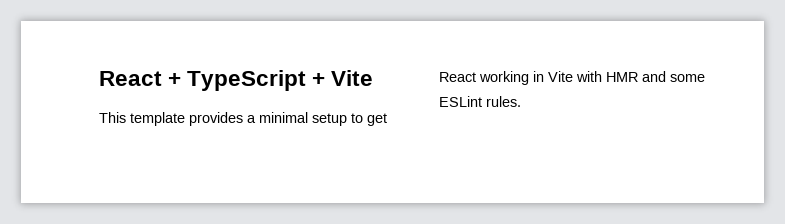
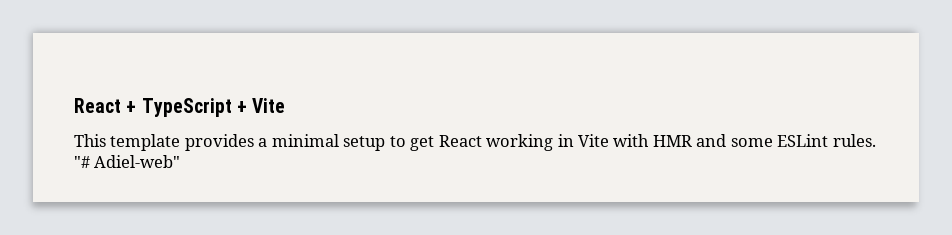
+ "# Adiel-web"

